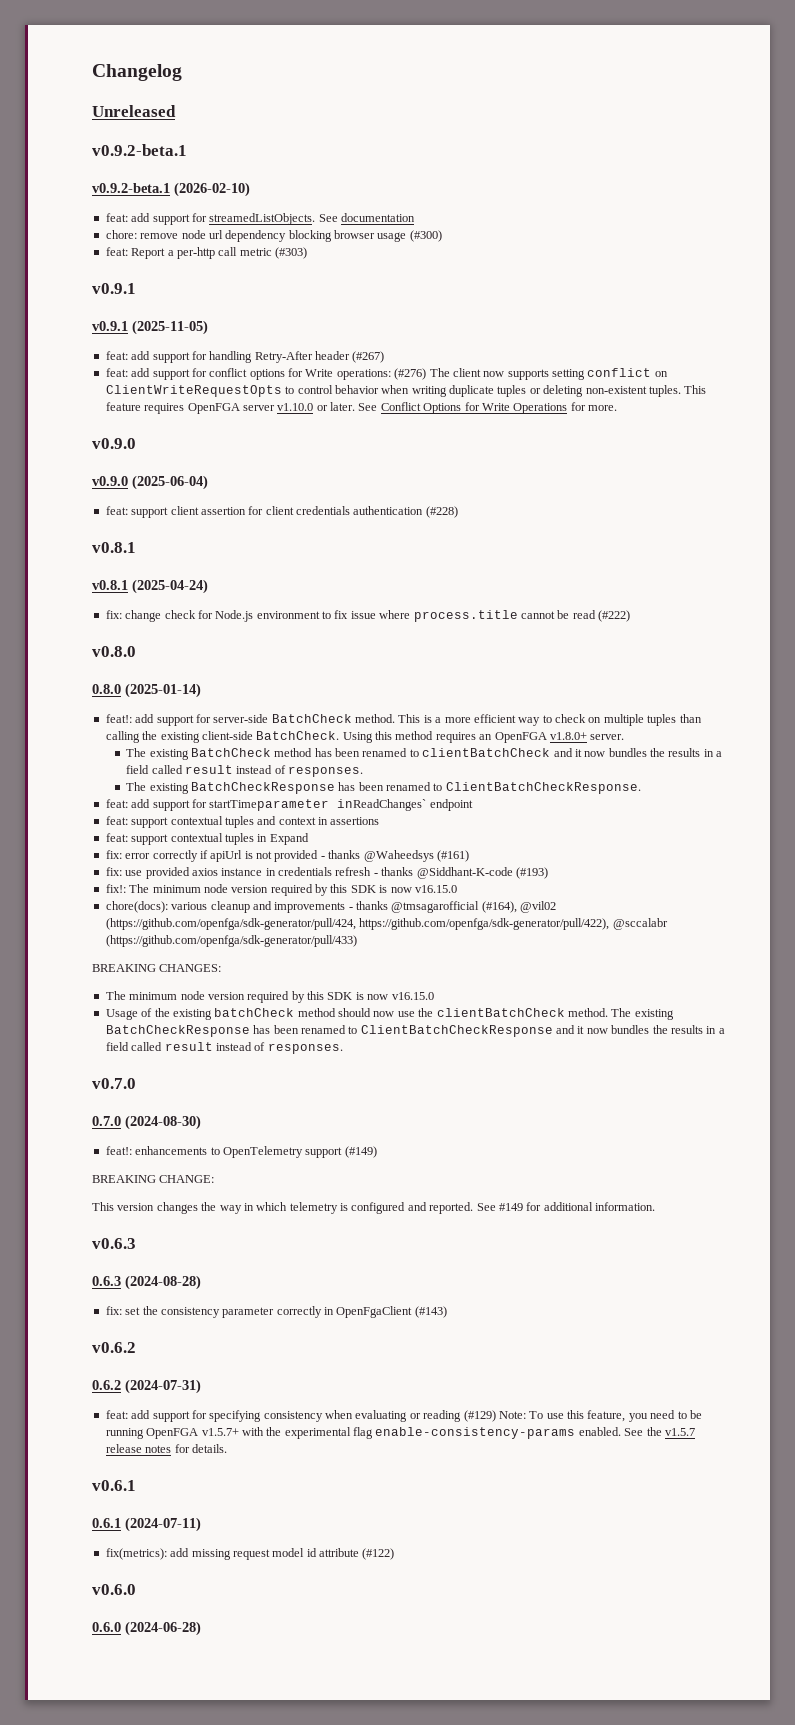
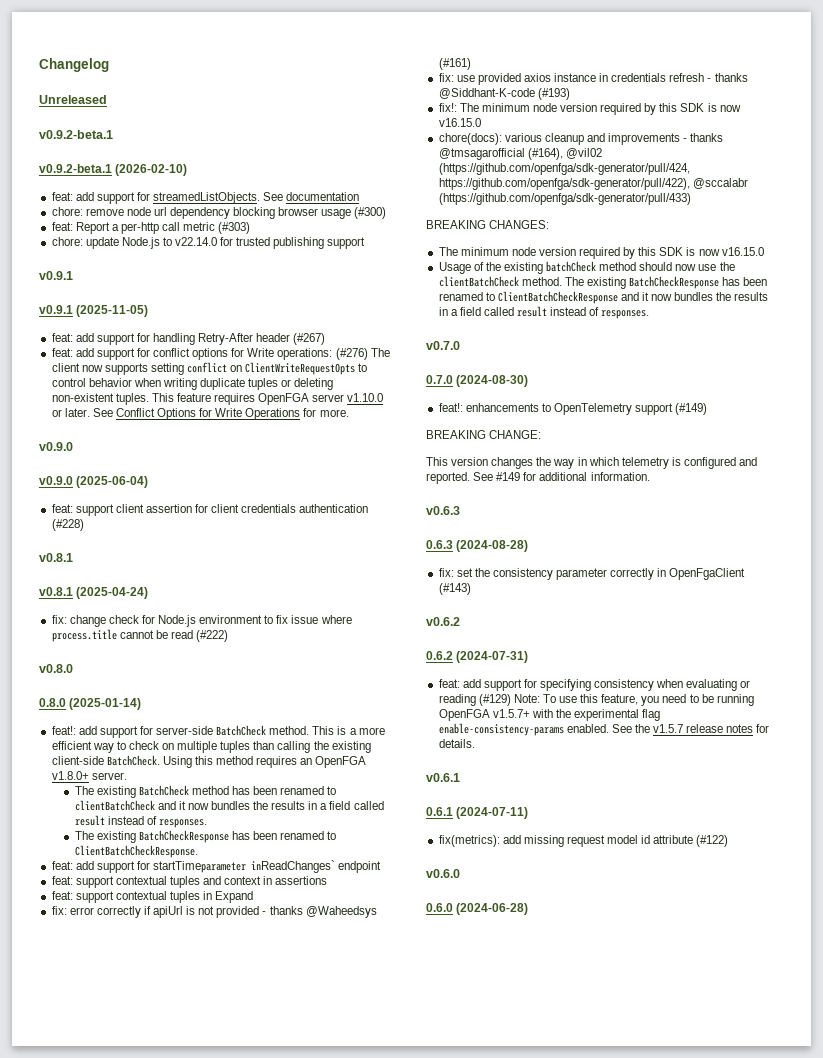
+ chore: update Node.js to v22.14.0 for trusted publishing support

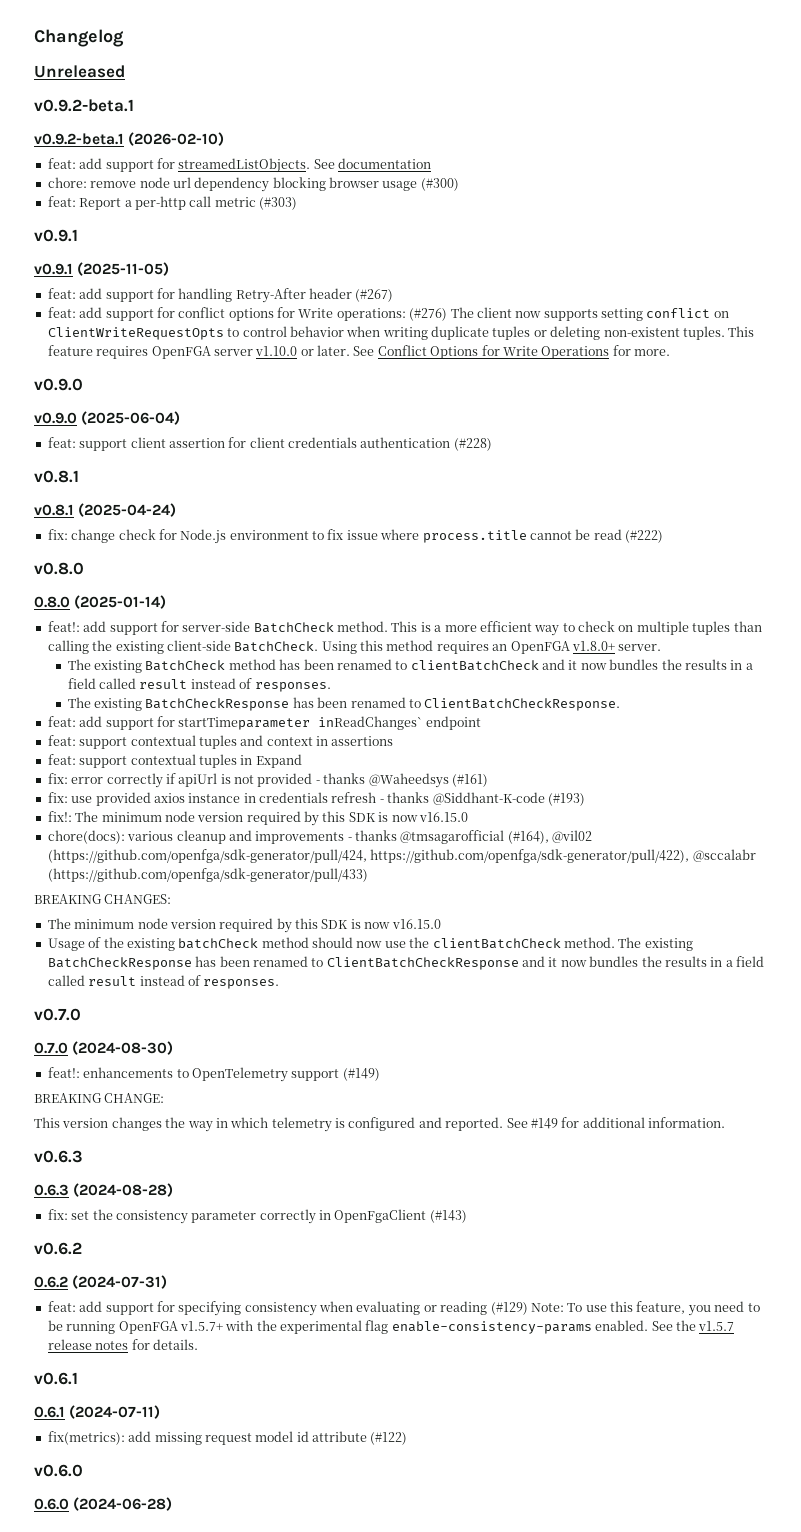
- chore: update Node.js to v22.14.0 for trusted publishing support

